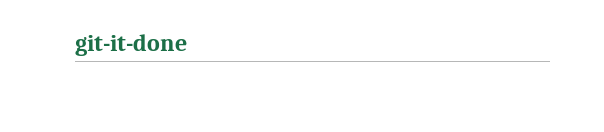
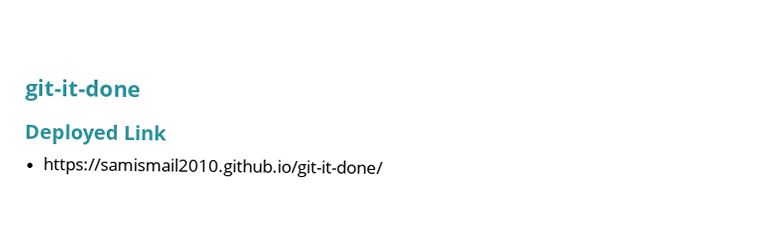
+ Deployed Link
+ https://samismail2010.github.io/git-it-done/

